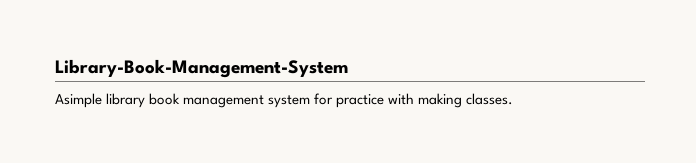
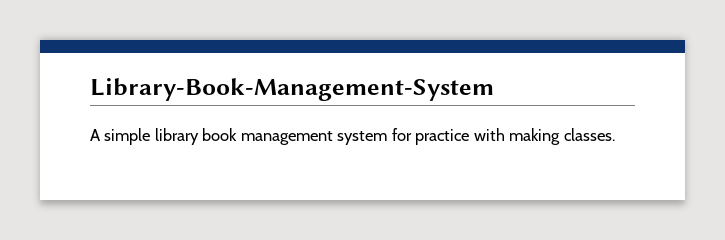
- Asimple library book management system for practice with making classes.
+ A simple library book management system for practice with making classes.

